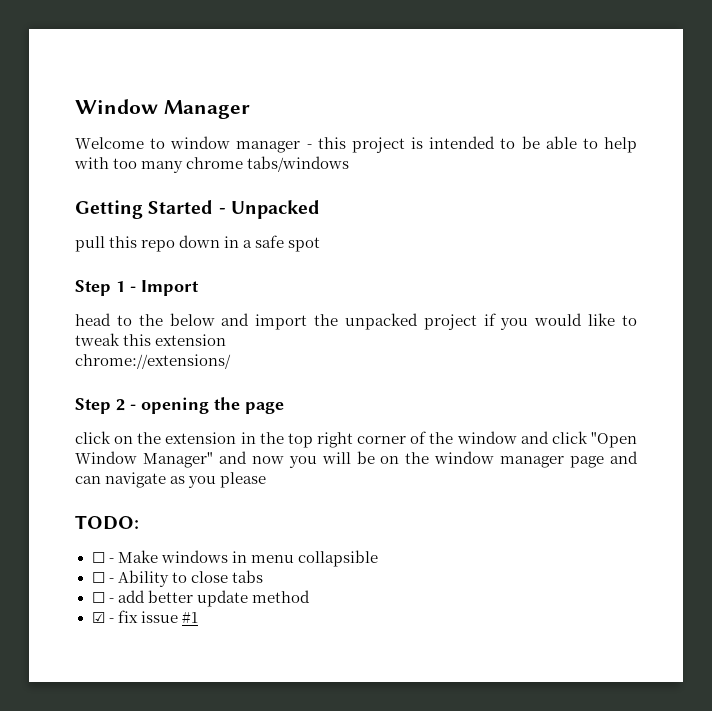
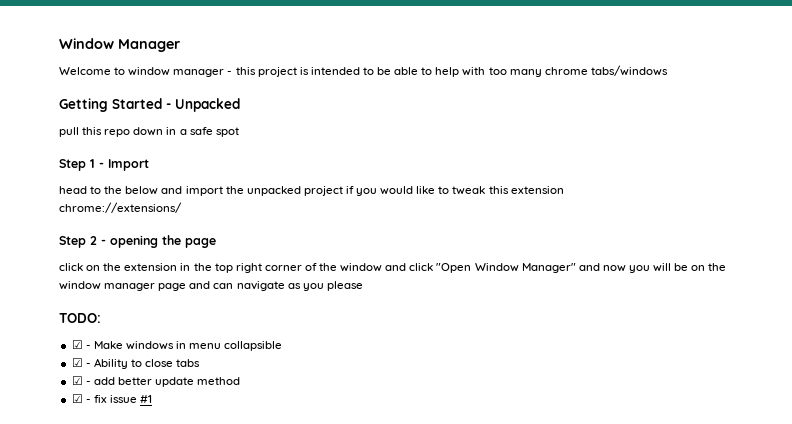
- ☐ - Make windows in menu collapsible
+ ☑ - Make windows in menu collapsible
- ☐ - Ability to close tabs
+ ☑ - Ability to close tabs
- ☐ - add better update method
+ ☑ - add better update method

